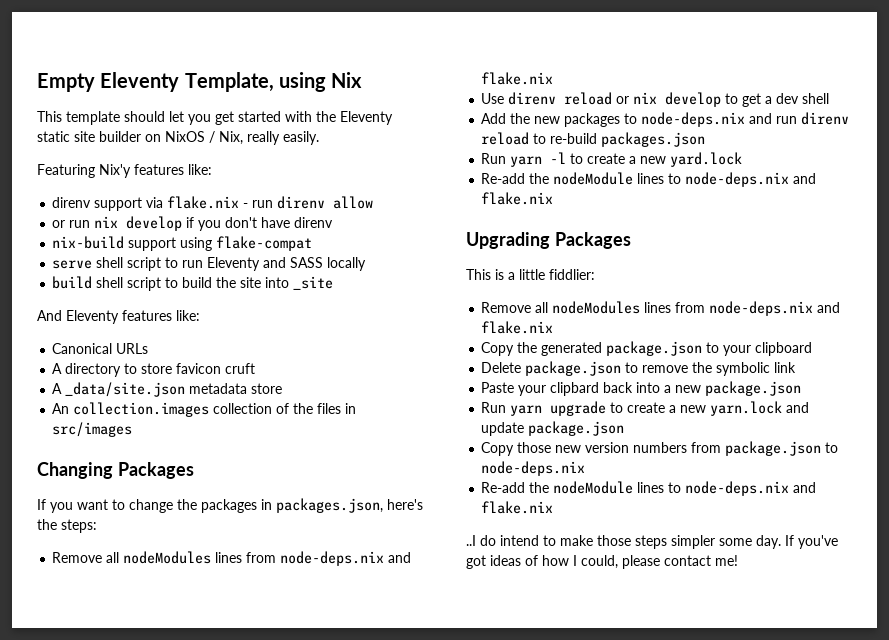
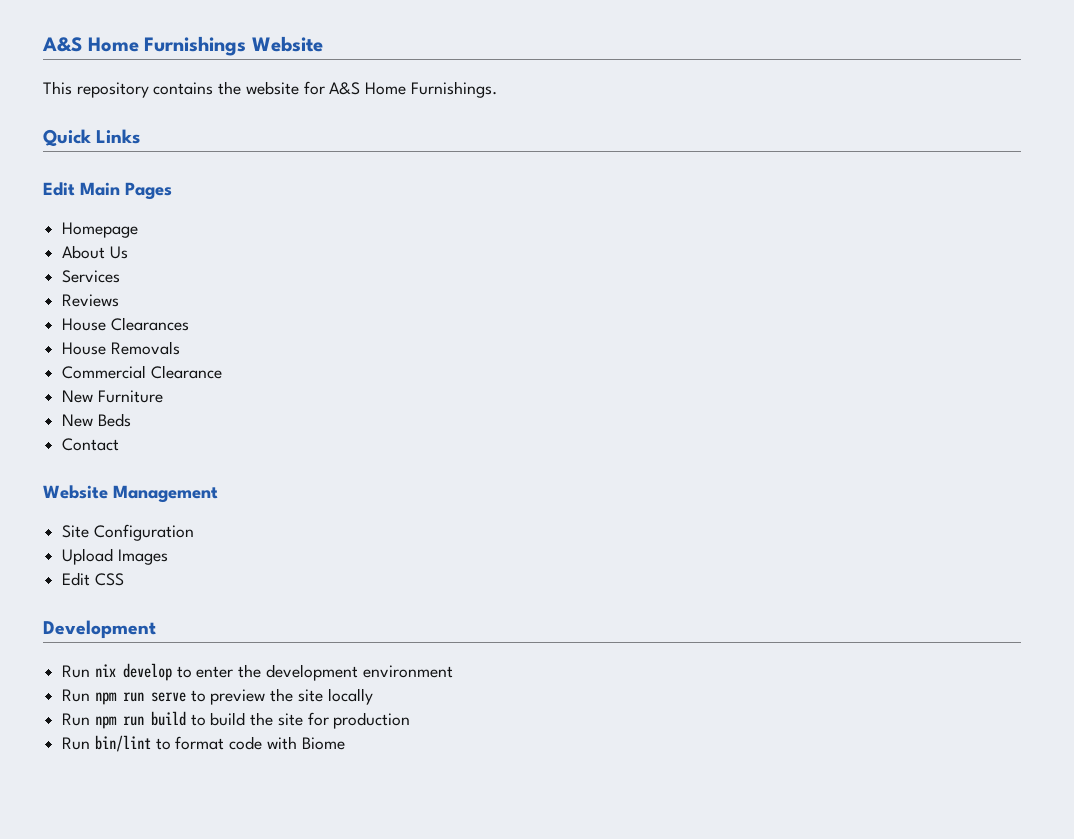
- Empty Eleventy Template, using Nix
- This template should let you get started with the Eleventy static site builder on NixOS / Nix, really easily.
- Featuring Nix'y features like:
- direnv support via flake.nix - run direnv allow
- or run nix develop if you don't have direnv
- nix-build support using flake-compat
- serve shell script to run Eleventy and SASS locally
- build shell script to build the site into _site
- And Eleventy features like:
- Canonical URLs
- A directory to store favicon cruft
- A _data/site.json metadata store
- An collection.images collection of the files in src/images
- Changing Packages
- If you want to change the packages in packages.json, here's the steps:
- Remove all nodeModules lines from node-deps.nix and flake.nix
- Use direnv reload or nix develop to get a dev shell
- Add the new packages to node-deps.nix and run direnv reload to re-build packages.json
- Run yarn -l to create a new yard.lock
- Re-add the nodeModule lines to node-deps.nix and flake.nix
- Upgrading Packages
- This is a little fiddlier:
- Remove all nodeModules lines from node-deps.nix and flake.nix
- Copy the generated package.json to your clipboard
- Delete package.json to remove the symbolic link
- Paste your clipbard back into a new package.json
- Run yarn upgrade to create a new yarn.lock and update package.json
- Copy those new version numbers from package.json to node-deps.nix
- Re-add the nodeModule lines to node-deps.nix and flake.nix
- ..I do intend to make those steps simpler some day. If you've got ideas of how I could, please contact me!
+ A&S Home Furnishings Website
+ This repository contains the website for A&S Home Furnishings.
+ Quick Links
+ Edit Main Pages
+ Homepage
+ About Us
+ Services
+ Reviews
+ House Clearances
+ House Removals
+ Commercial Clearance
+ New Furniture
+ New Beds
+ Contact
+ Website Management
+ Site Configuration
+ Upload Images
+ Edit CSS
+ Development
+ Run nix develop to enter the development environment
+ Run npm run serve to preview the site locally
+ Run npm run build to build the site for production
+ Run bin/lint to format code with Biome

